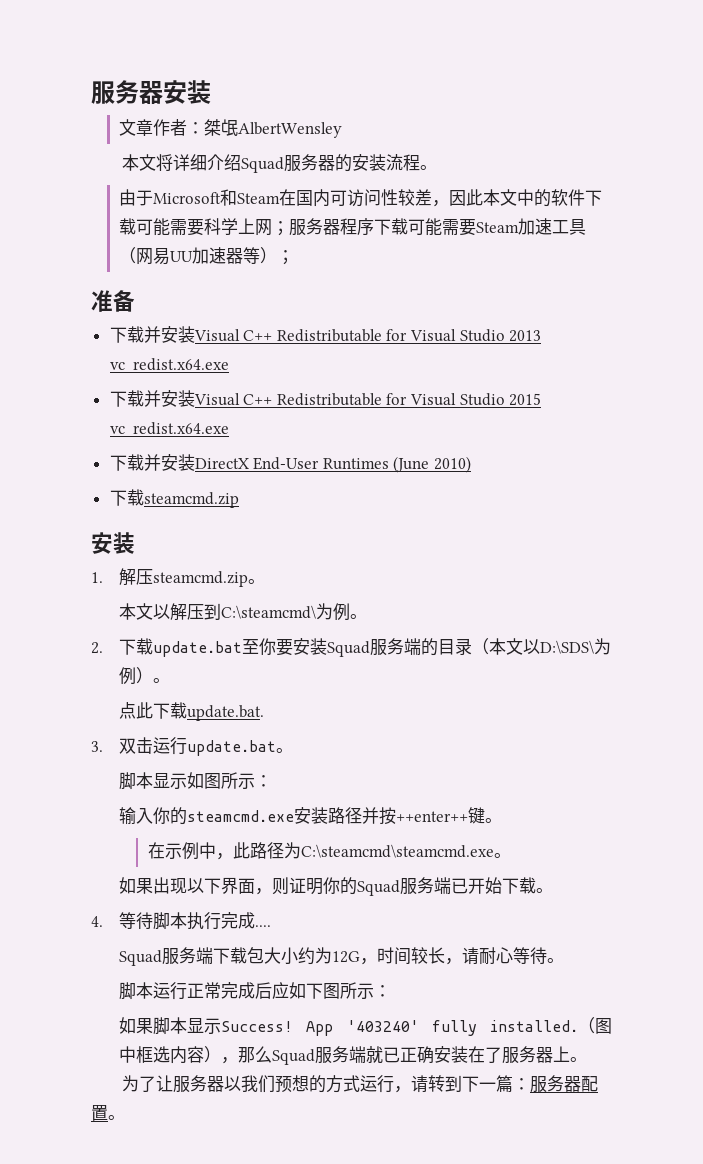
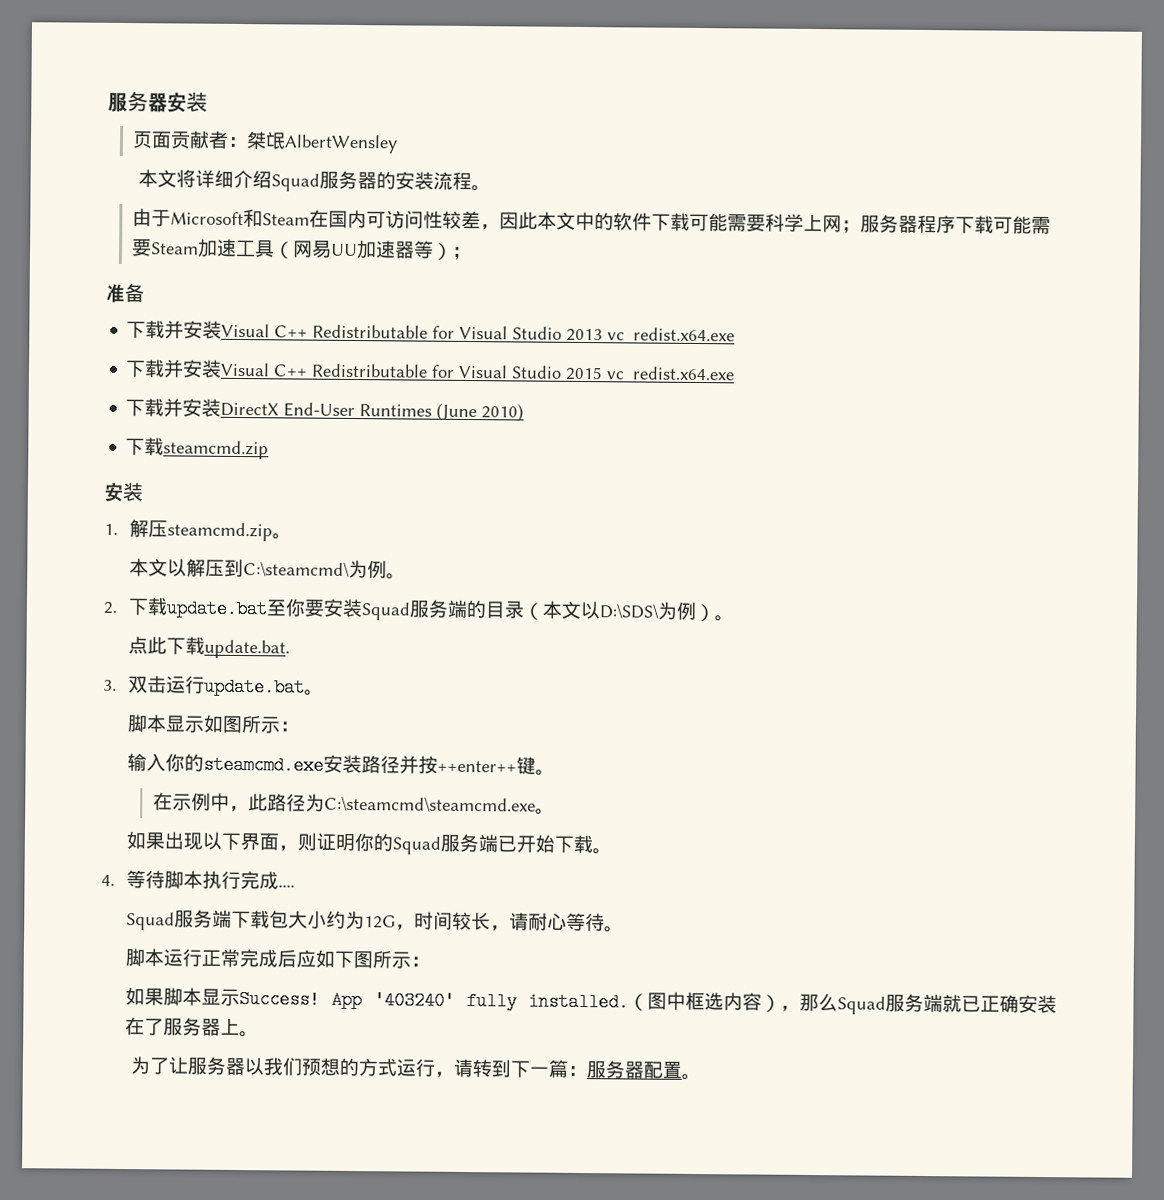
- 文章作者：桀氓AlbertWensley
+ 页面贡献者：桀氓AlbertWensley

